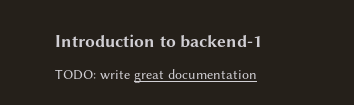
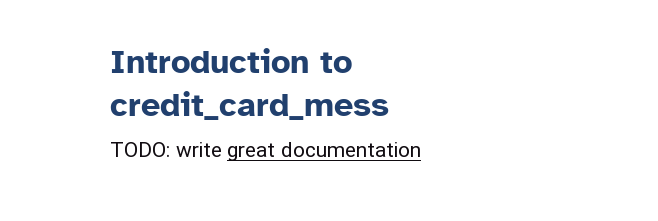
- Introduction to backend-1
+ Introduction to credit_card_mess

